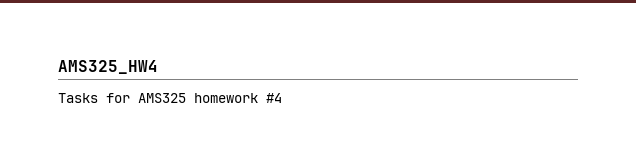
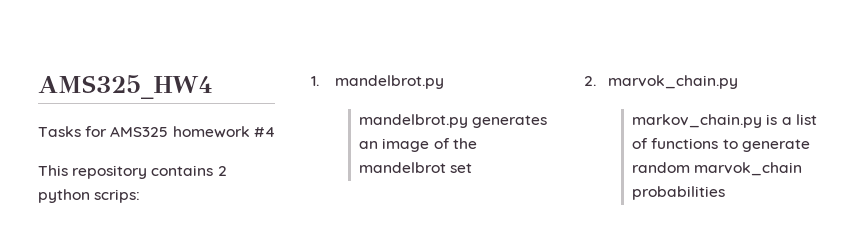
+ This repository contains 2 python scrips:
+ 1. mandelbrot.py
+ mandelbrot.py generates an image of the mandelbrot set
+ 2. marvok_chain.py
+ markov_chain.py is a list of functions to generate random marvok_chain probabilities

